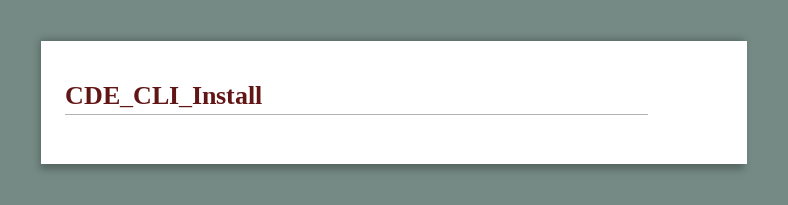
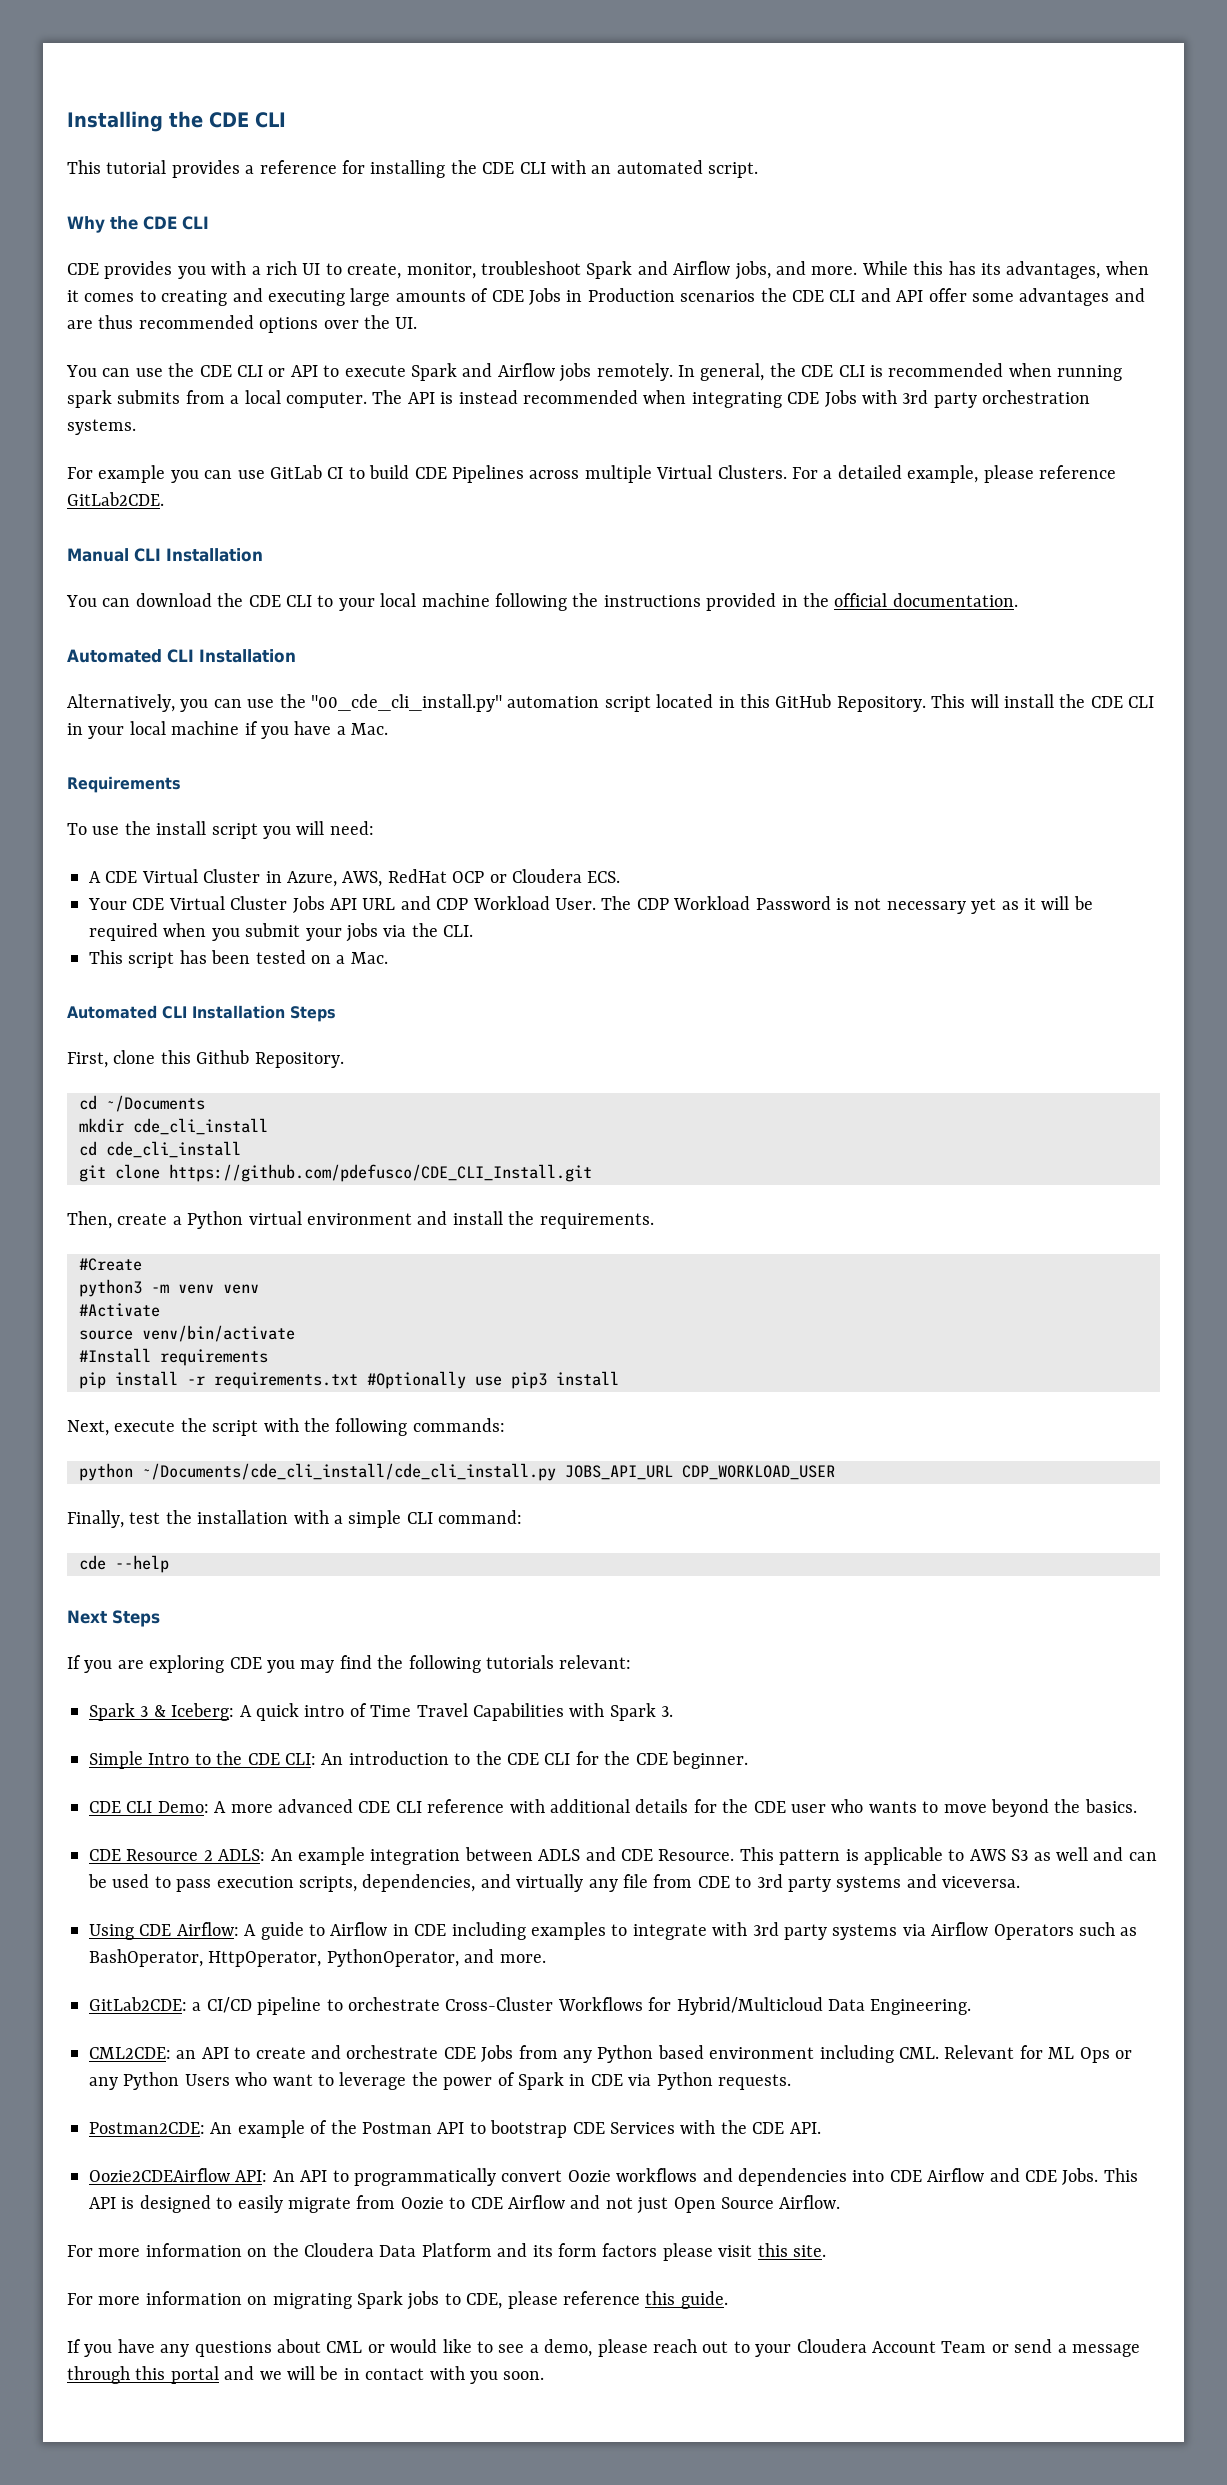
- CDE_CLI_Install
+ Installing the CDE CLI
+ This tutorial provides a reference for installing the CDE CLI with an automated script.
+ Why the CDE CLI
+ CDE provides you with a rich UI to create, monitor, troubleshoot Spark and Airflow jobs, and more. While this has its advantages, when it comes to creating and executing large amounts of CDE Jobs in Production scenarios the CDE CLI and API offer some advantages and are thus recommended options over the UI.
+ You can use the CDE CLI or API to execute Spark and Airflow jobs remotely. In general, the CDE CLI is recommended when running spark submits from a local computer. The API is instead recommended when integrating CDE Jobs with 3rd party orchestration systems.
+ For example you can use GitLab CI to build CDE Pipelines across multiple Virtual Clusters. For a detailed example, please reference GitLab2CDE.
+ Manual CLI Installation
+ You can download the CDE CLI to your local machine following the instructions provided in the official documentation.
+ Automated CLI Installation
+ Alternatively, you can use the "00_cde_cli_install.py" automation script located in this GitHub Repository. This will install the CDE CLI in your local machine if you have a Mac.
+ Requirements
+ To use the install script you will need:
+ A CDE Virtual Cluster in Azure, AWS, RedHat OCP or Cloudera ECS.
+ Your CDE Virtual Cluster Jobs API URL and CDP Workload User. The CDP Workload Password is not necessary yet as it will be required when you submit your jobs via the CLI.
+ This script has been tested on a Mac.
+ Automated CLI Installation Steps
+ First, clone this Github Repository.
+ cd ~/Documents
+ mkdir cde_cli_install
+ cd cde_cli_install
+ git clone https://github.com/pdefusco/CDE_CLI_Install.git
+ Then, create a Python virtual environment and install the requirements.
+ #Create
+ python3 -m venv venv
+ #Activate
+ source venv/bin/activate
+ #Install requirements
+ pip install -r requirements.txt #Optionally use pip3 install
+ Next, execute the script with the following commands:
+ python ~/Documents/cde_cli_install/cde_cli_install.py JOBS_API_URL CDP_WORKLOAD_USER
+ Finally, test the installation with a simple CLI command:
+ cde --help
+ Next Steps
+ If you are exploring CDE you may find the following tutorials relevant:
+ Spark 3 & Iceberg: A quick intro of Time Travel Capabilities with Spark 3.
+ Simple Intro to the CDE CLI: An introduction to the CDE CLI for the CDE beginner.
+ CDE CLI Demo: A more advanced CDE CLI reference with additional details for the CDE user who wants to move beyond the basics.
+ CDE Resource 2 ADLS: An example integration between ADLS and CDE Resource. This pattern is applicable to AWS S3 as well and can be used to pass execution scripts, dependencies, and virtually any file from CDE to 3rd party systems and viceversa.
+ Using CDE Airflow: A guide to Airflow in CDE including examples to integrate with 3rd party systems via Airflow Operators such as BashOperator, HttpOperator, PythonOperator, and more.
+ GitLab2CDE: a CI/CD pipeline to orchestrate Cross-Cluster Workflows for Hybrid/Multicloud Data Engineering.
+ CML2CDE: an API to create and orchestrate CDE Jobs from any Python based environment including CML. Relevant for ML Ops or any Python Users who want to leverage the power of Spark in CDE via Python requests.
+ Postman2CDE: An example of the Postman API to bootstrap CDE Services with the CDE API.
+ Oozie2CDEAirflow API: An API to programmatically convert Oozie workflows and dependencies into CDE Airflow and CDE Jobs. This API is designed to easily migrate from Oozie to CDE Airflow and not just Open Source Airflow.
+ For more information on the Cloudera Data Platform and its form factors please visit this site.
+ For more information on migrating Spark jobs to CDE, please reference this guide.
+ If you have any questions about CML or would like to see a demo, please reach out to your Cloudera Account Team or send a message through this portal and we will be in contact with you soon.

